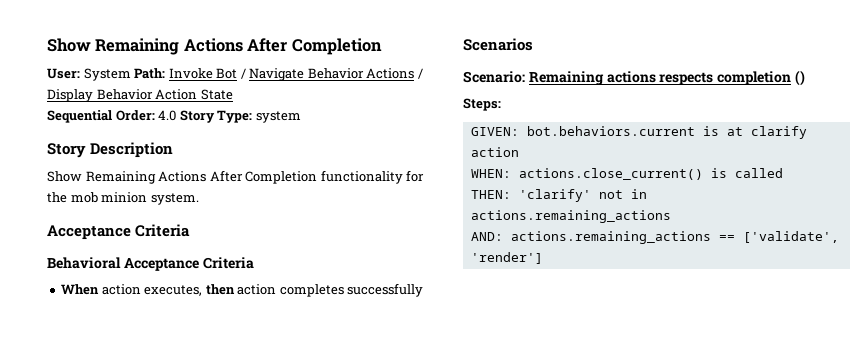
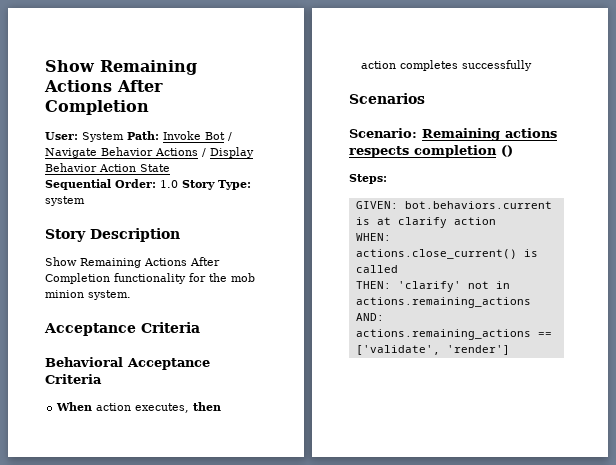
- Sequential Order: 4.0 Story Type: system
+ Sequential Order: 1.0 Story Type: system

